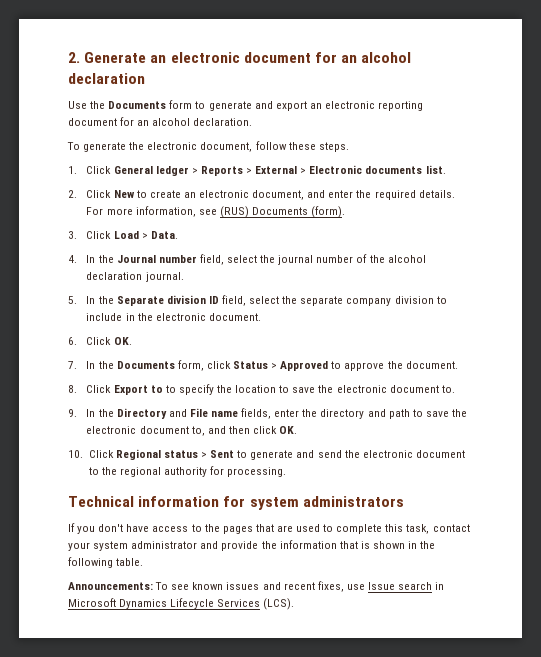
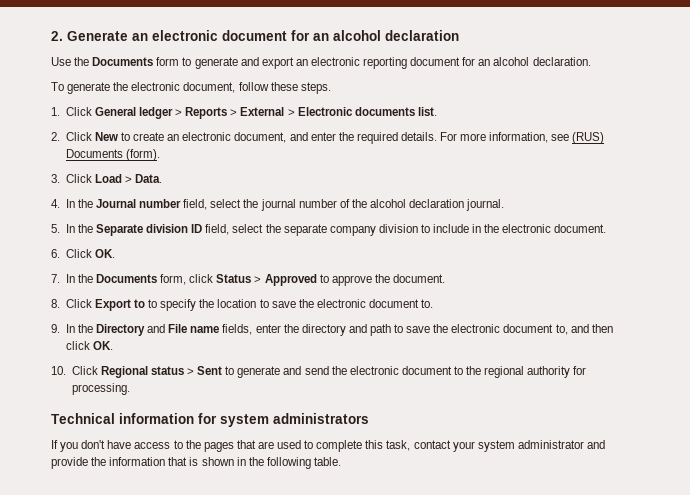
- Announcements: To see known issues and recent fixes, use Issue search in Microsoft Dynamics Lifecycle Services (LCS).

